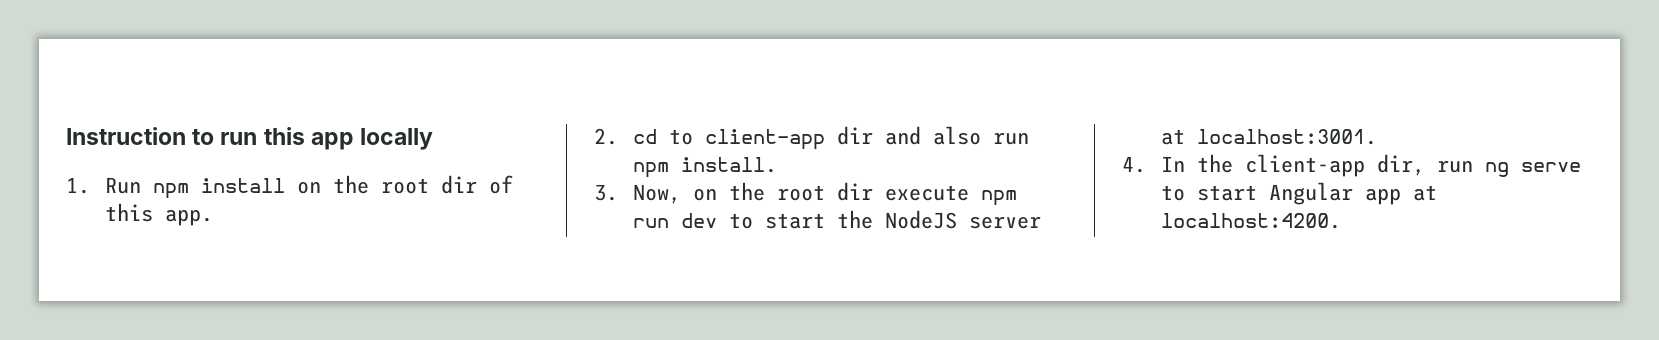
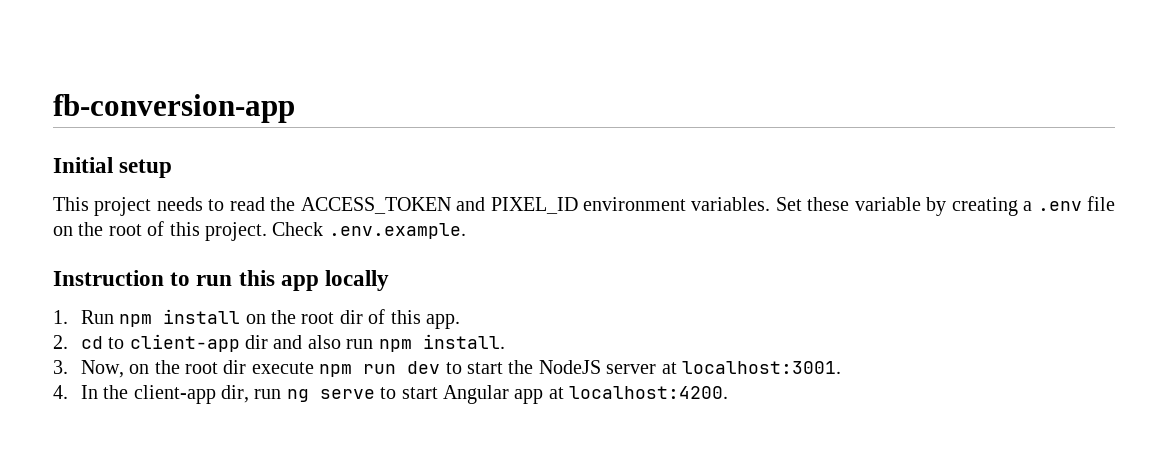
+ fb-conversion-app
+ Initial setup
+ This project needs to read the ACCESS_TOKEN and PIXEL_ID environment variables. Set these variable by creating a .env file on the root of this project. Check .env.example.

